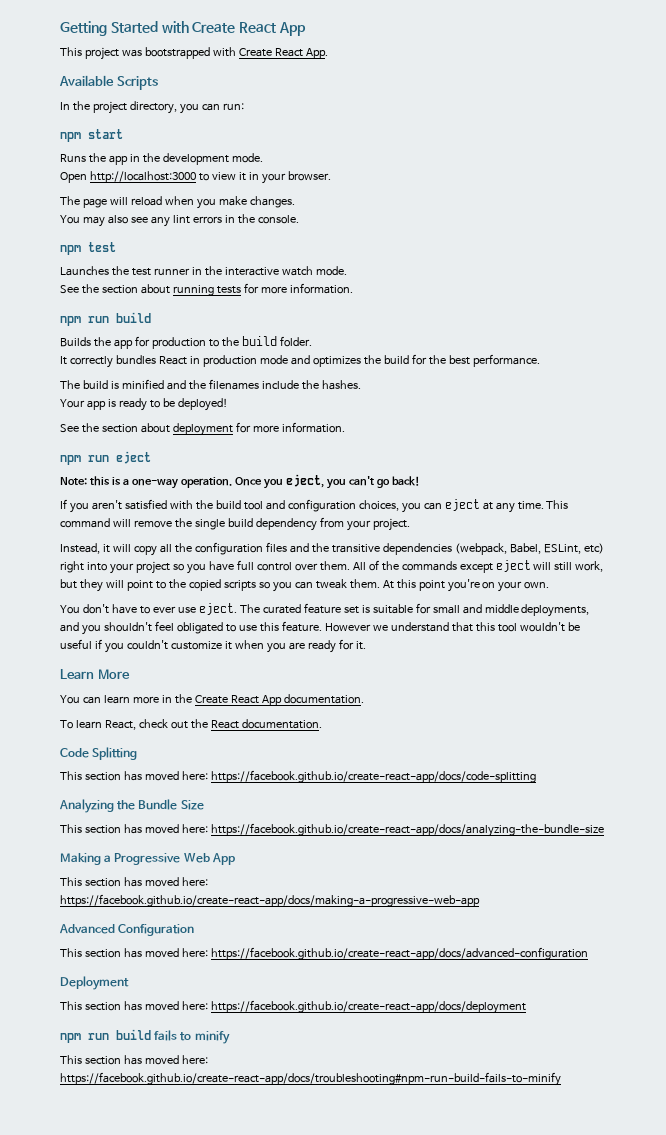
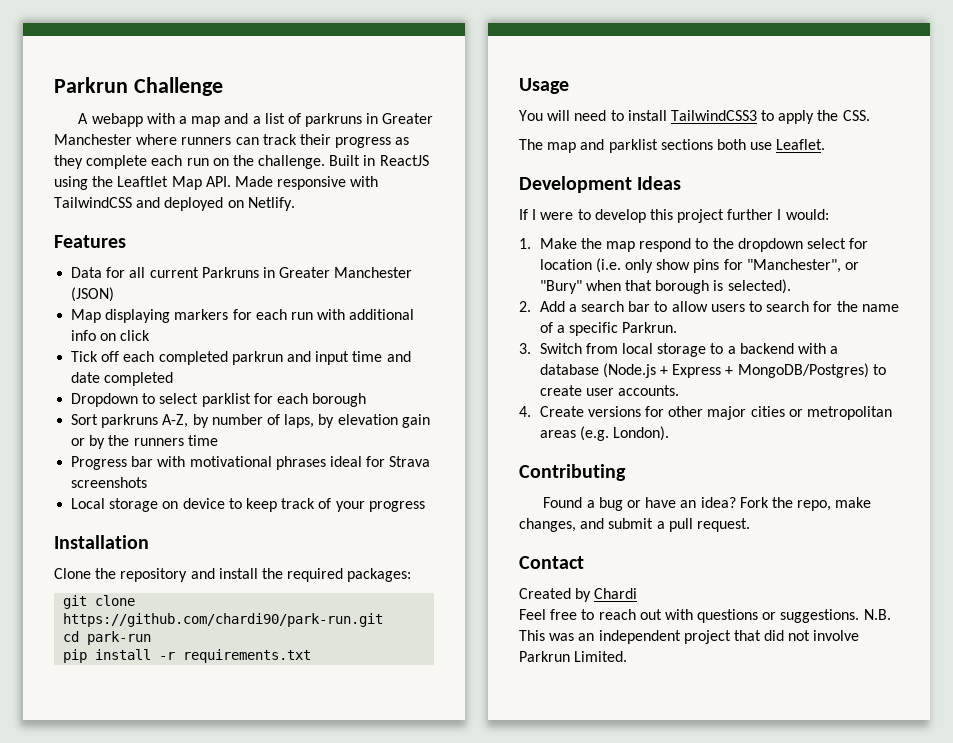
- Getting Started with Create React App
- This project was bootstrapped with Create React App.
- Available Scripts
- In the project directory, you can run:
- npm start
- Runs the app in the development mode.
- Open http://localhost:3000 to view it in your browser.
- The page will reload when you make changes.
- You may also see any lint errors in the console.
- npm test
- Launches the test runner in the interactive watch mode.
- See the section about running tests for more information.
- npm run build
- Builds the app for production to the build folder.
- It correctly bundles React in production mode and optimizes the build for the best performance.
- The build is minified and the filenames include the hashes.
- Your app is ready to be deployed!
- See the section about deployment for more information.
- npm run eject
- Note: this is a one-way operation. Once you eject, you can't go back!
- If you aren't satisfied with the build tool and configuration choices, you can eject at any time. This command will remove the single build dependency from your project.
- Instead, it will copy all the configuration files and the transitive dependencies (webpack, Babel, ESLint, etc) right into your project so you have full control over them. All of the commands except eject will still work, but they will point to the copied scripts so you can tweak them. At this point you're on your own.
- You don't have to ever use eject. The curated feature set is suitable for small and middle deployments, and you shouldn't feel obligated to use this feature. However we understand that this tool wouldn't be useful if you couldn't customize it when you are ready for it.
- Learn More
- You can learn more in the Create React App documentation.
- To learn React, check out the React documentation.
- Code Splitting
- This section has moved here: https://facebook.github.io/create-react-app/docs/code-splitting
- Analyzing the Bundle Size
- This section has moved here: https://facebook.github.io/create-react-app/docs/analyzing-the-bundle-size
- Making a Progressive Web App
- This section has moved here: https://facebook.github.io/create-react-app/docs/making-a-progressive-web-app
- Advanced Configuration
- This section has moved here: https://facebook.github.io/create-react-app/docs/advanced-configuration
- Deployment
- This section has moved here: https://facebook.github.io/create-react-app/docs/deployment
- npm run build fails to minify
- This section has moved here: https://facebook.github.io/create-react-app/docs/troubleshooting#npm-run-build-fails-to-minify
+ Parkrun Challenge
+ A webapp with a map and a list of parkruns in Greater Manchester where runners can track their progress as they complete each run on the challenge. Built in ReactJS using the Leaftlet Map API. Made responsive with TailwindCSS and deployed on Netlify.
+ Features
+ Data for all current Parkruns in Greater Manchester (JSON)
+ Map displaying markers for each run with additional info on click
+ Tick off each completed parkrun and input time and date completed
+ Dropdown to select parklist for each borough
+ Sort parkruns A-Z, by number of laps, by elevation gain or by the runners time
+ Progress bar with motivational phrases ideal for Strava screenshots
+ Local storage on device to keep track of your progress
+ Installation
+ Clone the repository and install the required packages:
+ git clone https://github.com/chardi90/park-run.git
+ cd park-run
+ pip install -r requirements.txt
+ Usage
+ You will need to install TailwindCSS3 to apply the CSS.
+ The map and parklist sections both use Leaflet.
+ Development Ideas
+ If I were to develop this project further I would:
+ 1. Make the map respond to the dropdown select for location (i.e. only show pins for "Manchester", or "Bury" when that borough is selected).
+ 2. Add a search bar to allow users to search for the name of a specific Parkrun.
+ 3. Switch from local storage to a backend with a database (Node.js + Express + MongoDB/Postgres) to create user accounts.
+ 4. Create versions for other major cities or metropolitan areas (e.g. London).
+ Contributing
+ Found a bug or have an idea? Fork the repo, make changes, and submit a pull request.
+ Contact
+ Created by Chardi
+ Feel free to reach out with questions or suggestions. N.B. This was an independent project that did not involve Parkrun Limited.

